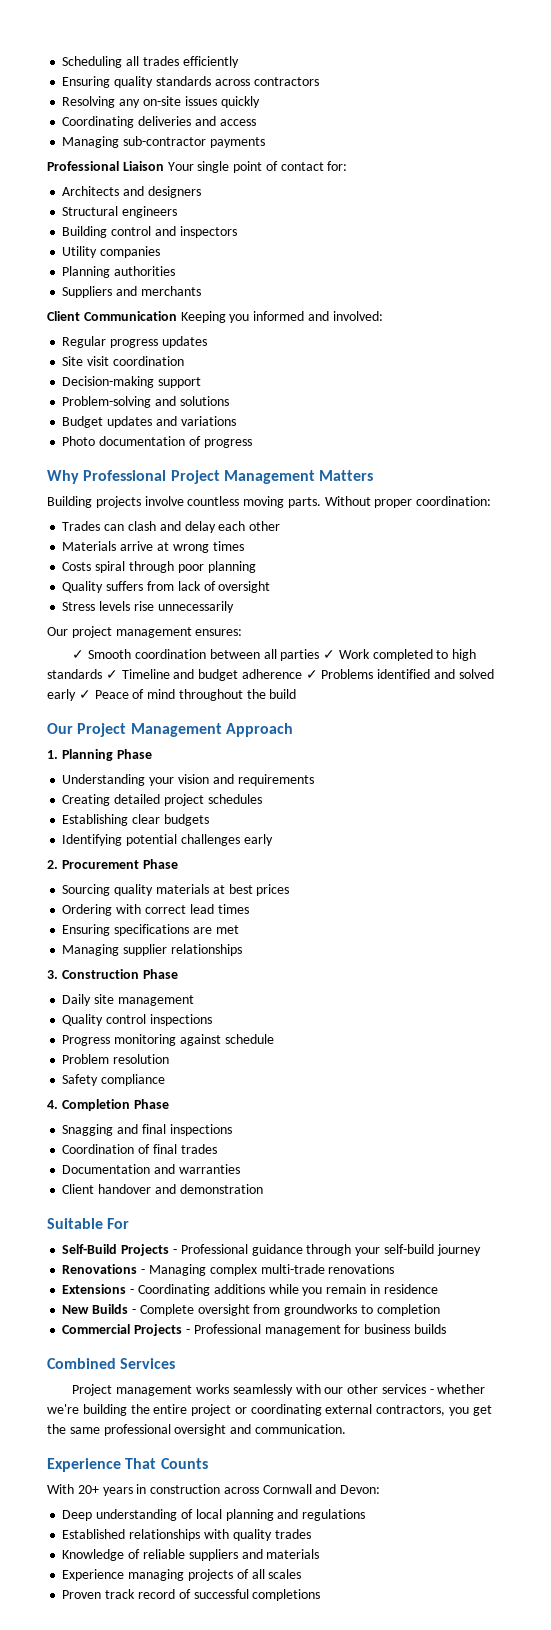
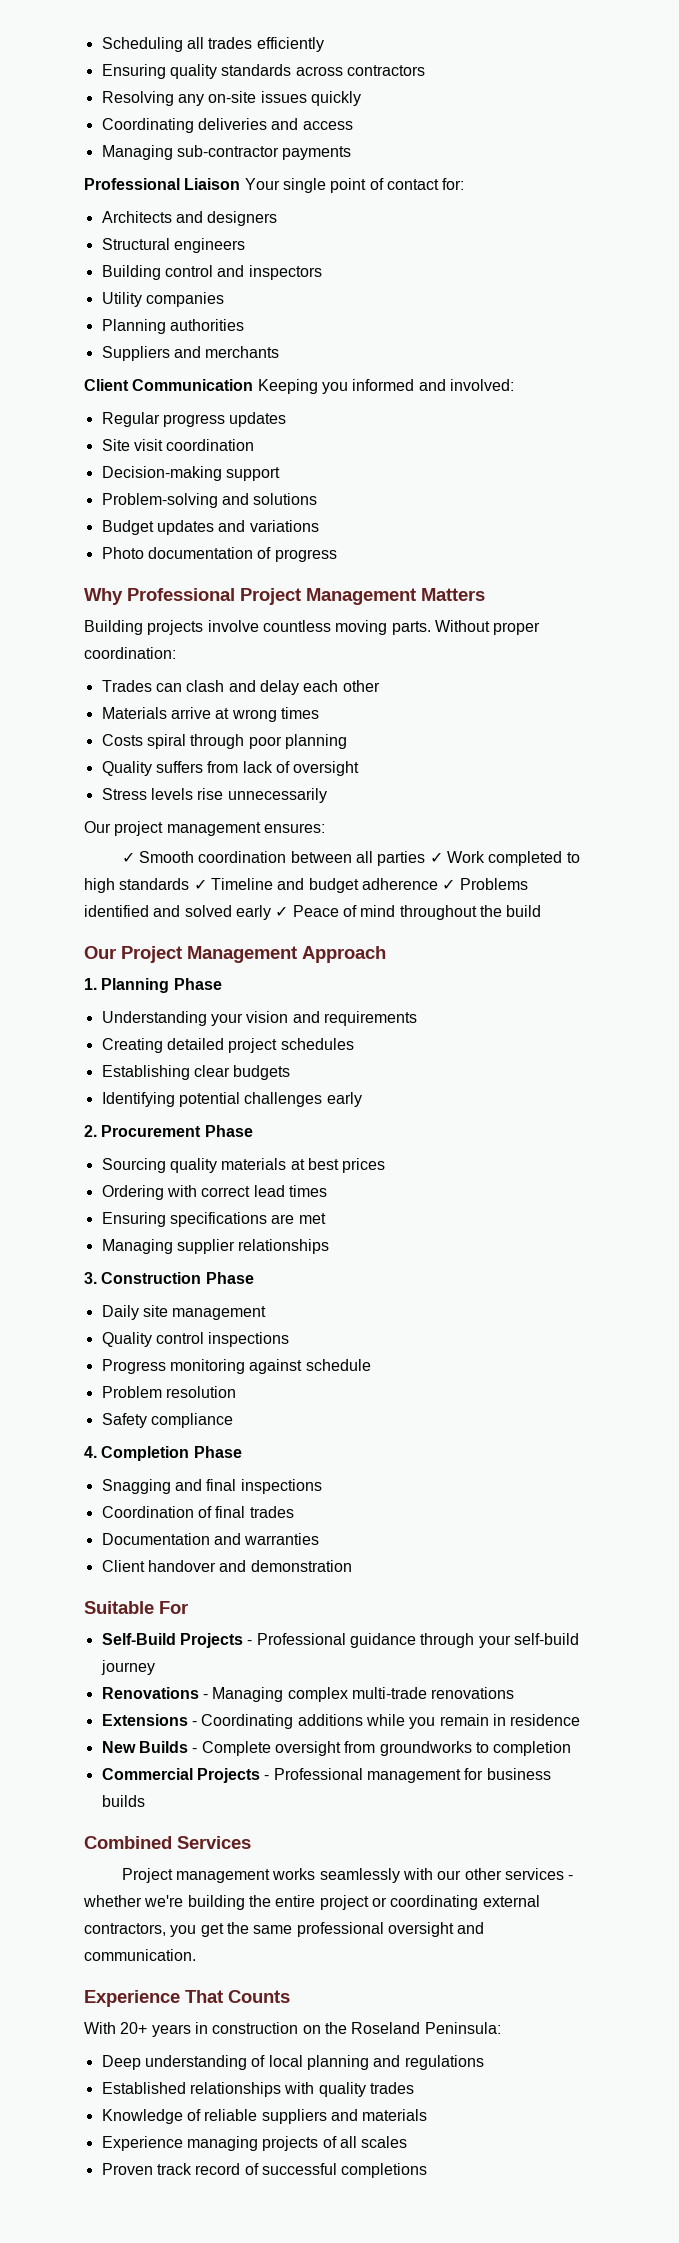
- With 20+ years in construction across Cornwall and Devon:
+ With 20+ years in construction on the Roseland Peninsula:

